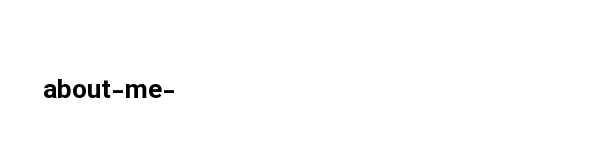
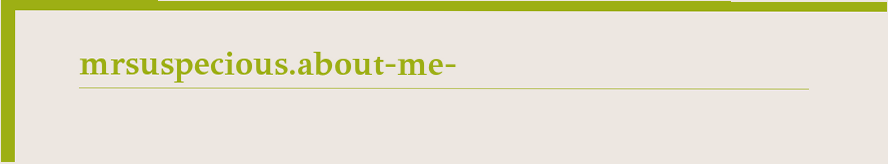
- about-me-
+ mrsuspecious.about-me-

